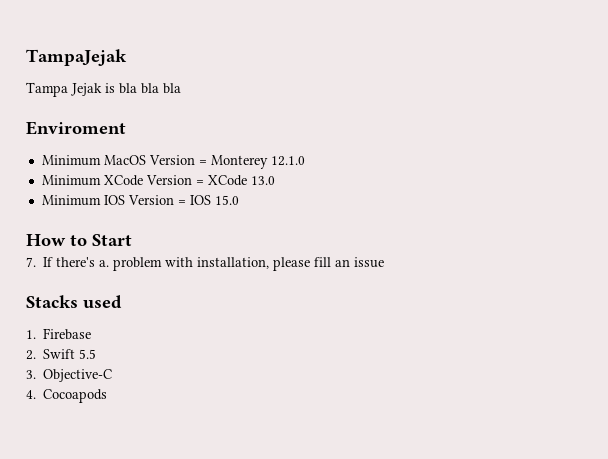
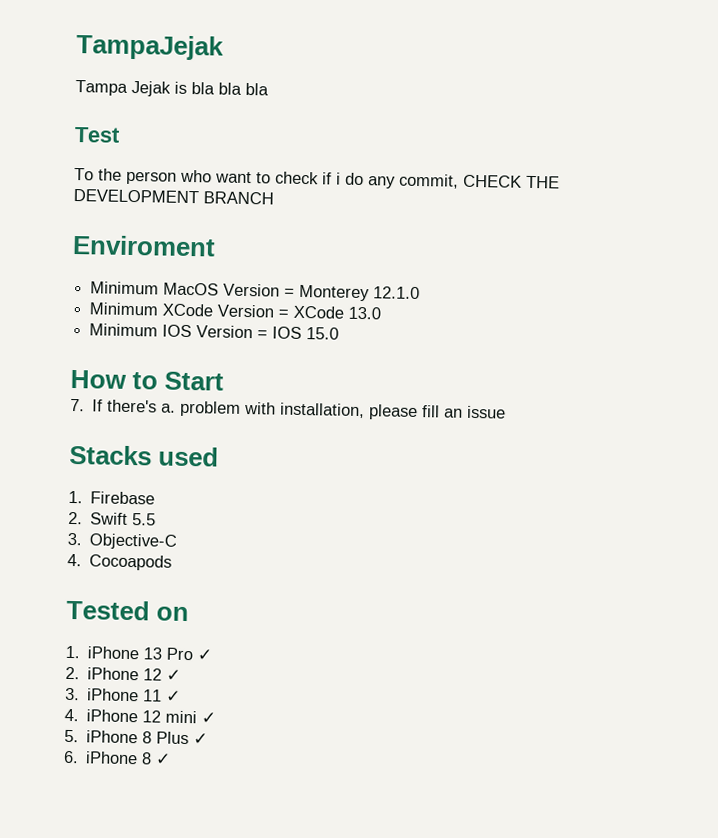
+ Test
+ To the person who want to check if i do any commit, CHECK THE DEVELOPMENT BRANCH
+ Tested on
+ 1. iPhone 13 Pro ✓
+ 2. iPhone 12 ✓
+ 3. iPhone 11 ✓
+ 4. iPhone 12 mini ✓
+ 5. iPhone 8 Plus ✓
+ 6. iPhone 8 ✓

